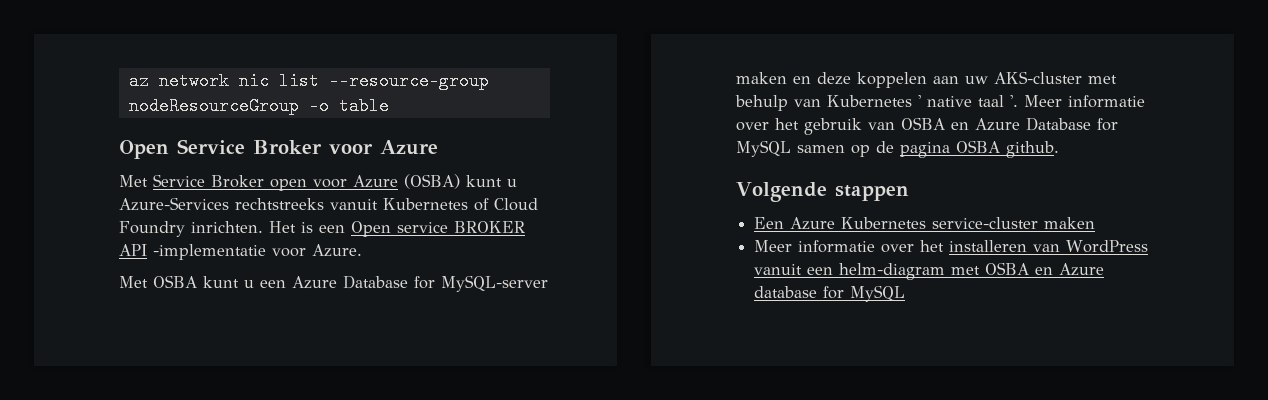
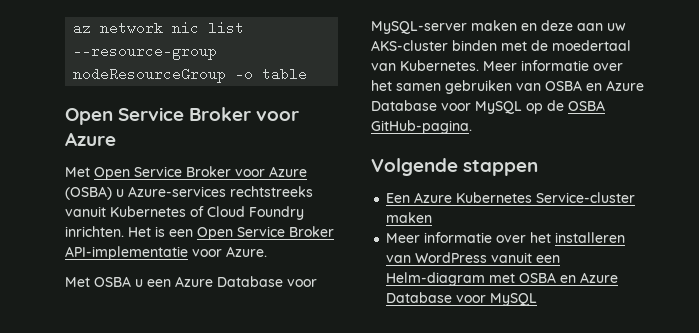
- Met Service Broker open voor Azure (OSBA) kunt u Azure-Services rechtstreeks vanuit Kubernetes of Cloud Foundry inrichten.
+ Met Open Service Broker voor Azure (OSBA) u Azure-services rechtstreeks vanuit Kubernetes of Cloud Foundry inrichten.
- Het is een Open service BROKER API -implementatie voor Azure.
+ Het is een Open Service Broker API-implementatie voor Azure.
- Met OSBA kunt u een Azure Database for MySQL-server maken en deze koppelen aan uw AKS-cluster met behulp van Kubernetes ' native taal '. Meer informatie over het gebruik van OSBA en Azure Database for MySQL samen op de pagina OSBA github.
+ Met OSBA u een Azure Database voor MySQL-server maken en deze aan uw AKS-cluster binden met de moedertaal van Kubernetes. Meer informatie over het samen gebruiken van OSBA en Azure Database voor MySQL op de OSBA GitHub-pagina.
- Een Azure Kubernetes service-cluster maken
+ Een Azure Kubernetes Service-cluster maken
- Meer informatie over het installeren van WordPress vanuit een helm-diagram met OSBA en Azure database for MySQL
+ Meer informatie over het installeren van WordPress vanuit een Helm-diagram met OSBA en Azure Database voor MySQL

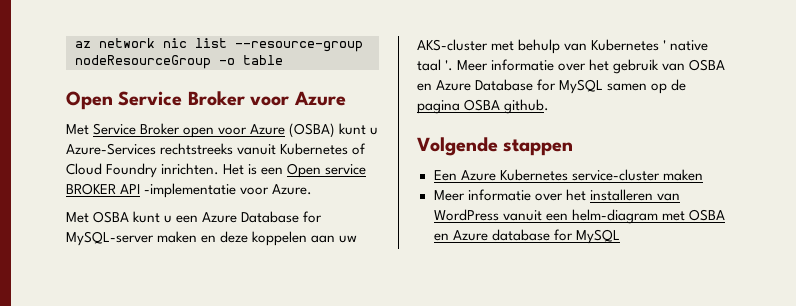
- Met Open Service Broker voor Azure (OSBA) u Azure-services rechtstreeks vanuit Kubernetes of Cloud Foundry inrichten.
+ Met Service Broker open voor Azure (OSBA) kunt u Azure-Services rechtstreeks vanuit Kubernetes of Cloud Foundry inrichten.
- Het is een Open Service Broker API-implementatie voor Azure.
+ Het is een Open service BROKER API -implementatie voor Azure.
- Met OSBA u een Azure Database voor MySQL-server maken en deze aan uw AKS-cluster binden met de moedertaal van Kubernetes. Meer informatie over het samen gebruiken van OSBA en Azure Database voor MySQL op de OSBA GitHub-pagina.
+ Met OSBA kunt u een Azure Database for MySQL-server maken en deze koppelen aan uw AKS-cluster met behulp van Kubernetes ' native taal '. Meer informatie over het gebruik van OSBA en Azure Database for MySQL samen op de pagina OSBA github.
- Een Azure Kubernetes Service-cluster maken
+ Een Azure Kubernetes service-cluster maken
- Meer informatie over het installeren van WordPress vanuit een Helm-diagram met OSBA en Azure Database voor MySQL
+ Meer informatie over het installeren van WordPress vanuit een helm-diagram met OSBA en Azure database for MySQL

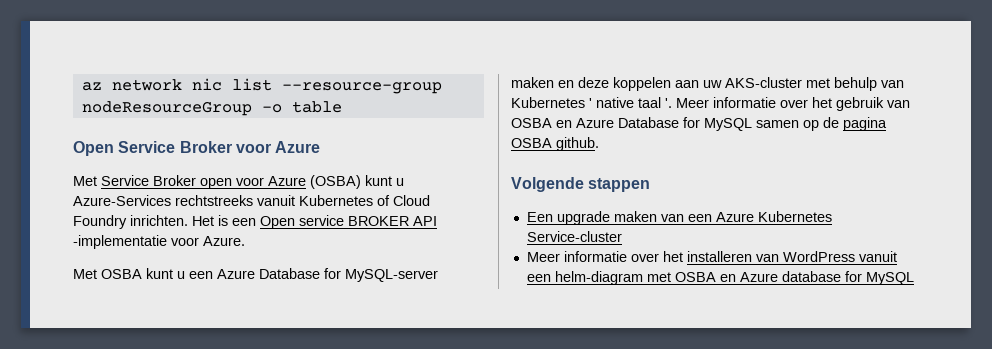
- Een Azure Kubernetes service-cluster maken
+ Een upgrade maken van een Azure Kubernetes Service-cluster

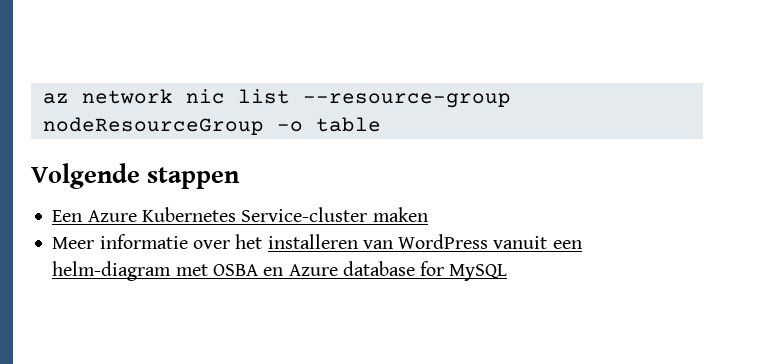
- Open Service Broker voor Azure
- Met Service Broker open voor Azure (OSBA) kunt u Azure-Services rechtstreeks vanuit Kubernetes of Cloud Foundry inrichten. Het is een Open service BROKER API -implementatie voor Azure.
- Met OSBA kunt u een Azure Database for MySQL-server maken en deze koppelen aan uw AKS-cluster met behulp van Kubernetes ' native taal '. Meer informatie over het gebruik van OSBA en Azure Database for MySQL samen op de pagina OSBA github.
- Een upgrade maken van een Azure Kubernetes Service-cluster
+ Een Azure Kubernetes Service-cluster maken

